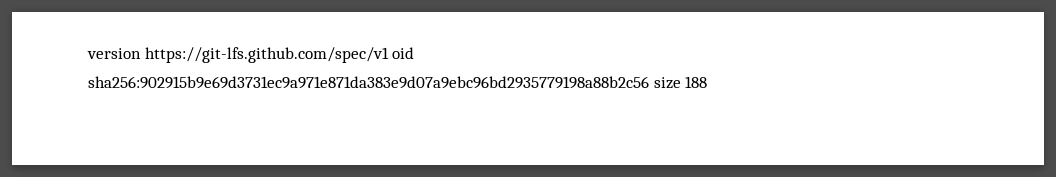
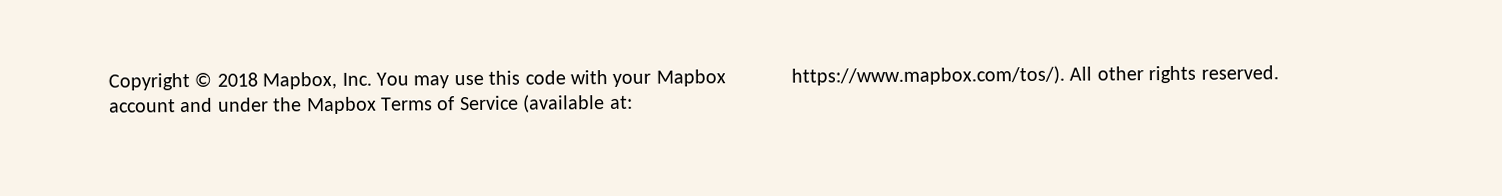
- version https://git-lfs.github.com/spec/v1 oid sha256:902915b9e69d3731ec9a971e871da383e9d07a9ebc96bd2935779198a88b2c56 size 188
+ Copyright © 2018 Mapbox, Inc. You may use this code with your Mapbox account and under the Mapbox Terms of Service (available at: https://www.mapbox.com/tos/). All other rights reserved.

